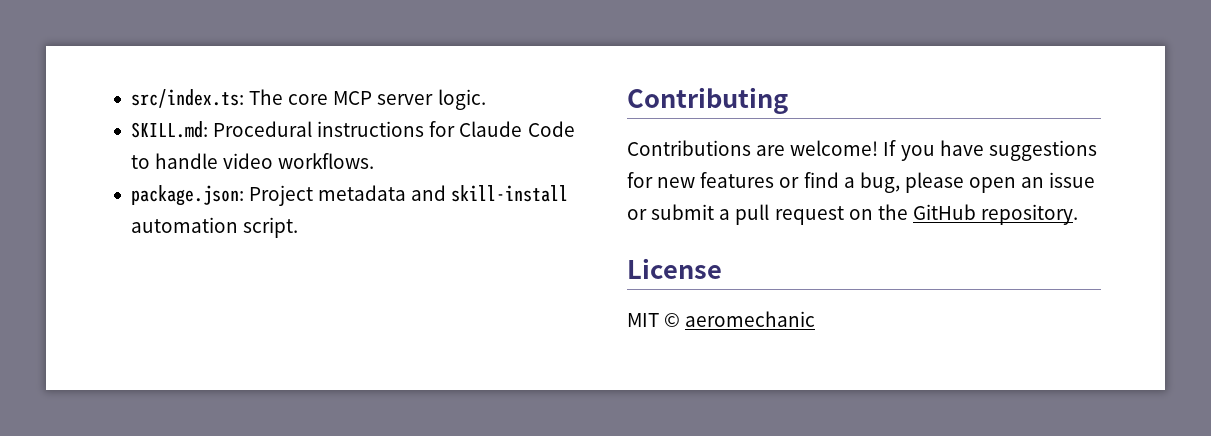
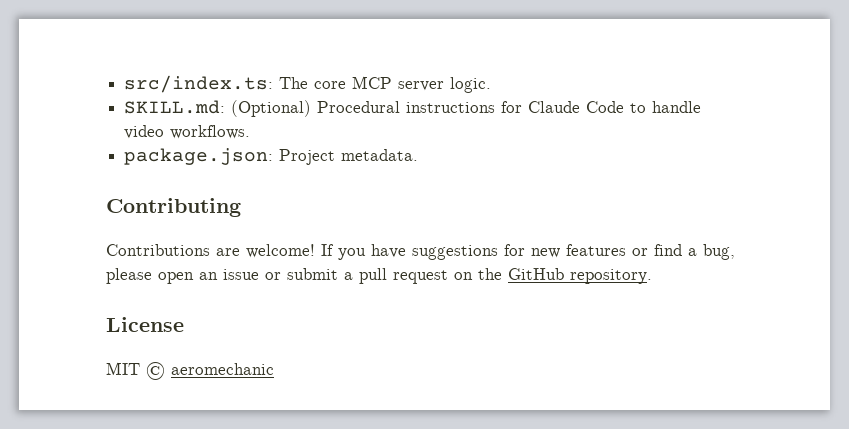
- SKILL.md: Procedural instructions for Claude Code to handle video workflows.
+ SKILL.md: (Optional) Procedural instructions for Claude Code to handle video workflows.
- package.json: Project metadata and skill-install automation script.
+ package.json: Project metadata.

